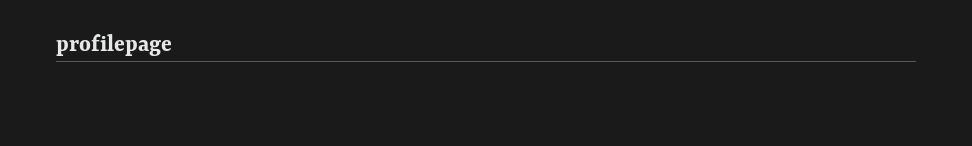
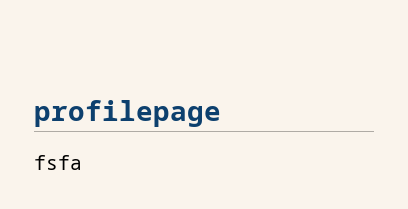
+ fsfa

